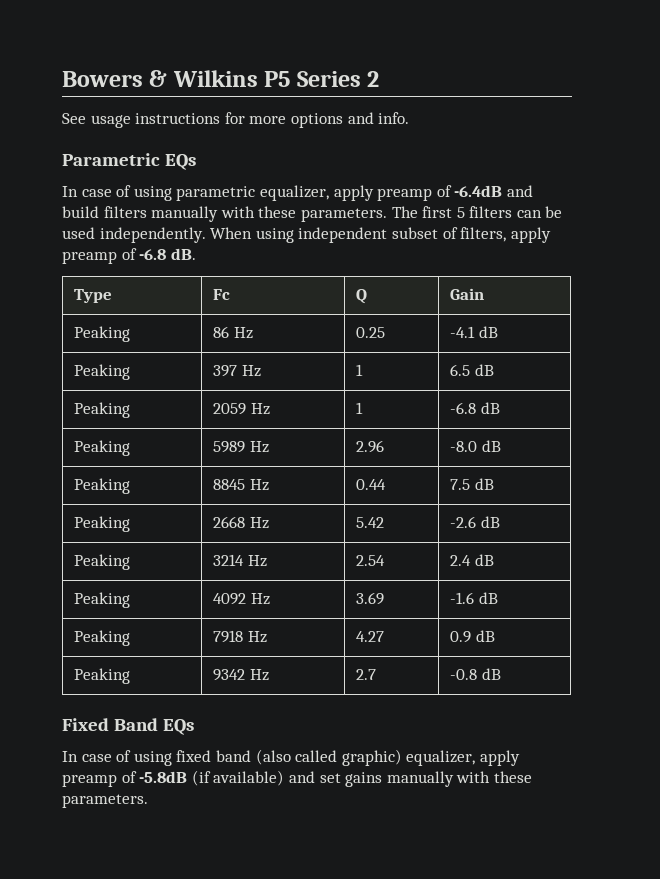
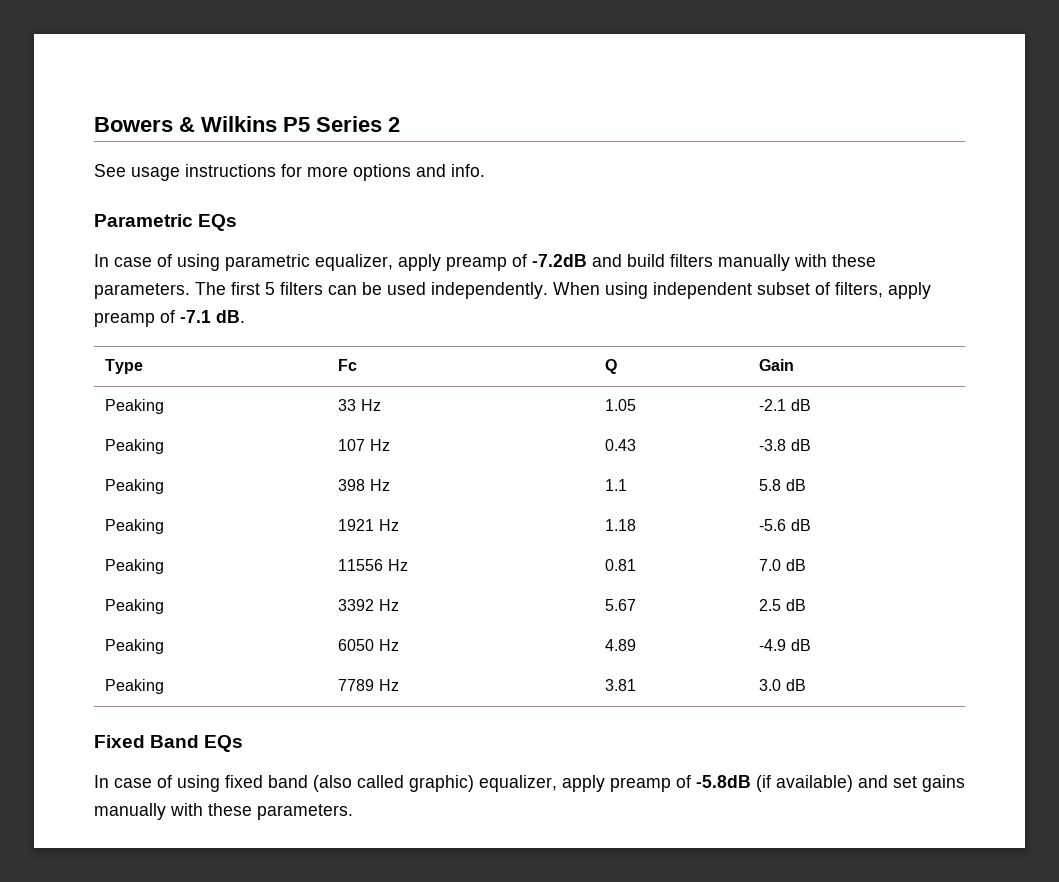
- In case of using parametric equalizer, apply preamp of -6.4dB and build filters manually with these parameters.
+ In case of using parametric equalizer, apply preamp of -7.2dB and build filters manually with these parameters.
- When using independent subset of filters, apply preamp of -6.8 dB.
+ When using independent subset of filters, apply preamp of -7.1 dB.
- Peaking | 86 Hz | 0.25 | -4.1 dB
- Peaking | 397 Hz | 1 | 6.5 dB
- Peaking | 2059 Hz | 1 | -6.8 dB
- Peaking | 5989 Hz | 2.96 | -8.0 dB
- Peaking | 8845 Hz | 0.44 | 7.5 dB
- Peaking | 2668 Hz | 5.42 | -2.6 dB
- Peaking | 3214 Hz | 2.54 | 2.4 dB
- Peaking | 4092 Hz | 3.69 | -1.6 dB
- Peaking | 7918 Hz | 4.27 | 0.9 dB
- Peaking | 9342 Hz | 2.7 | -0.8 dB
+ Peaking | 33 Hz | 1.05 | -2.1 dB
+ Peaking | 107 Hz | 0.43 | -3.8 dB
+ Peaking | 398 Hz | 1.1 | 5.8 dB
+ Peaking | 1921 Hz | 1.18 | -5.6 dB
+ Peaking | 11556 Hz | 0.81 | 7.0 dB
+ Peaking | 3392 Hz | 5.67 | 2.5 dB
+ Peaking | 6050 Hz | 4.89 | -4.9 dB
+ Peaking | 7789 Hz | 3.81 | 3.0 dB

